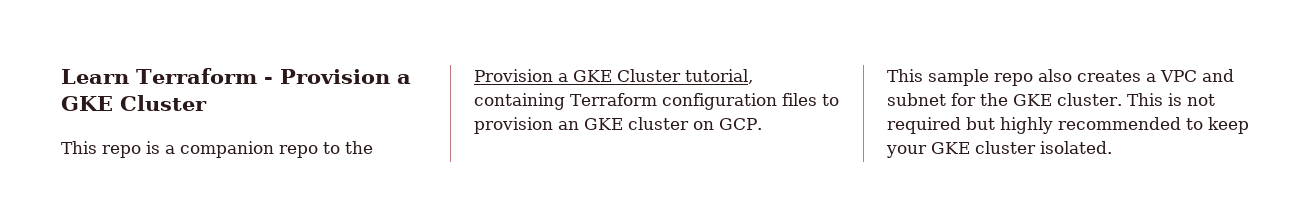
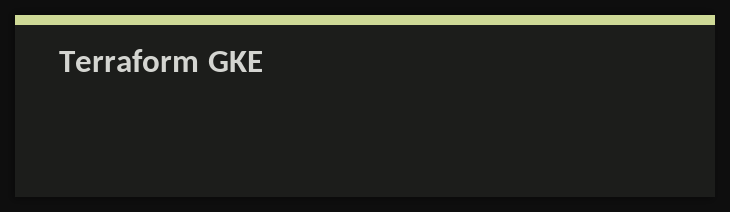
- Learn Terraform - Provision a GKE Cluster
- This repo is a companion repo to the Provision a GKE Cluster tutorial, containing Terraform configuration files to provision an GKE cluster on GCP.
- This sample repo also creates a VPC and subnet for the GKE cluster. This is not required but highly recommended to keep your GKE cluster isolated.
+ Terraform GKE

